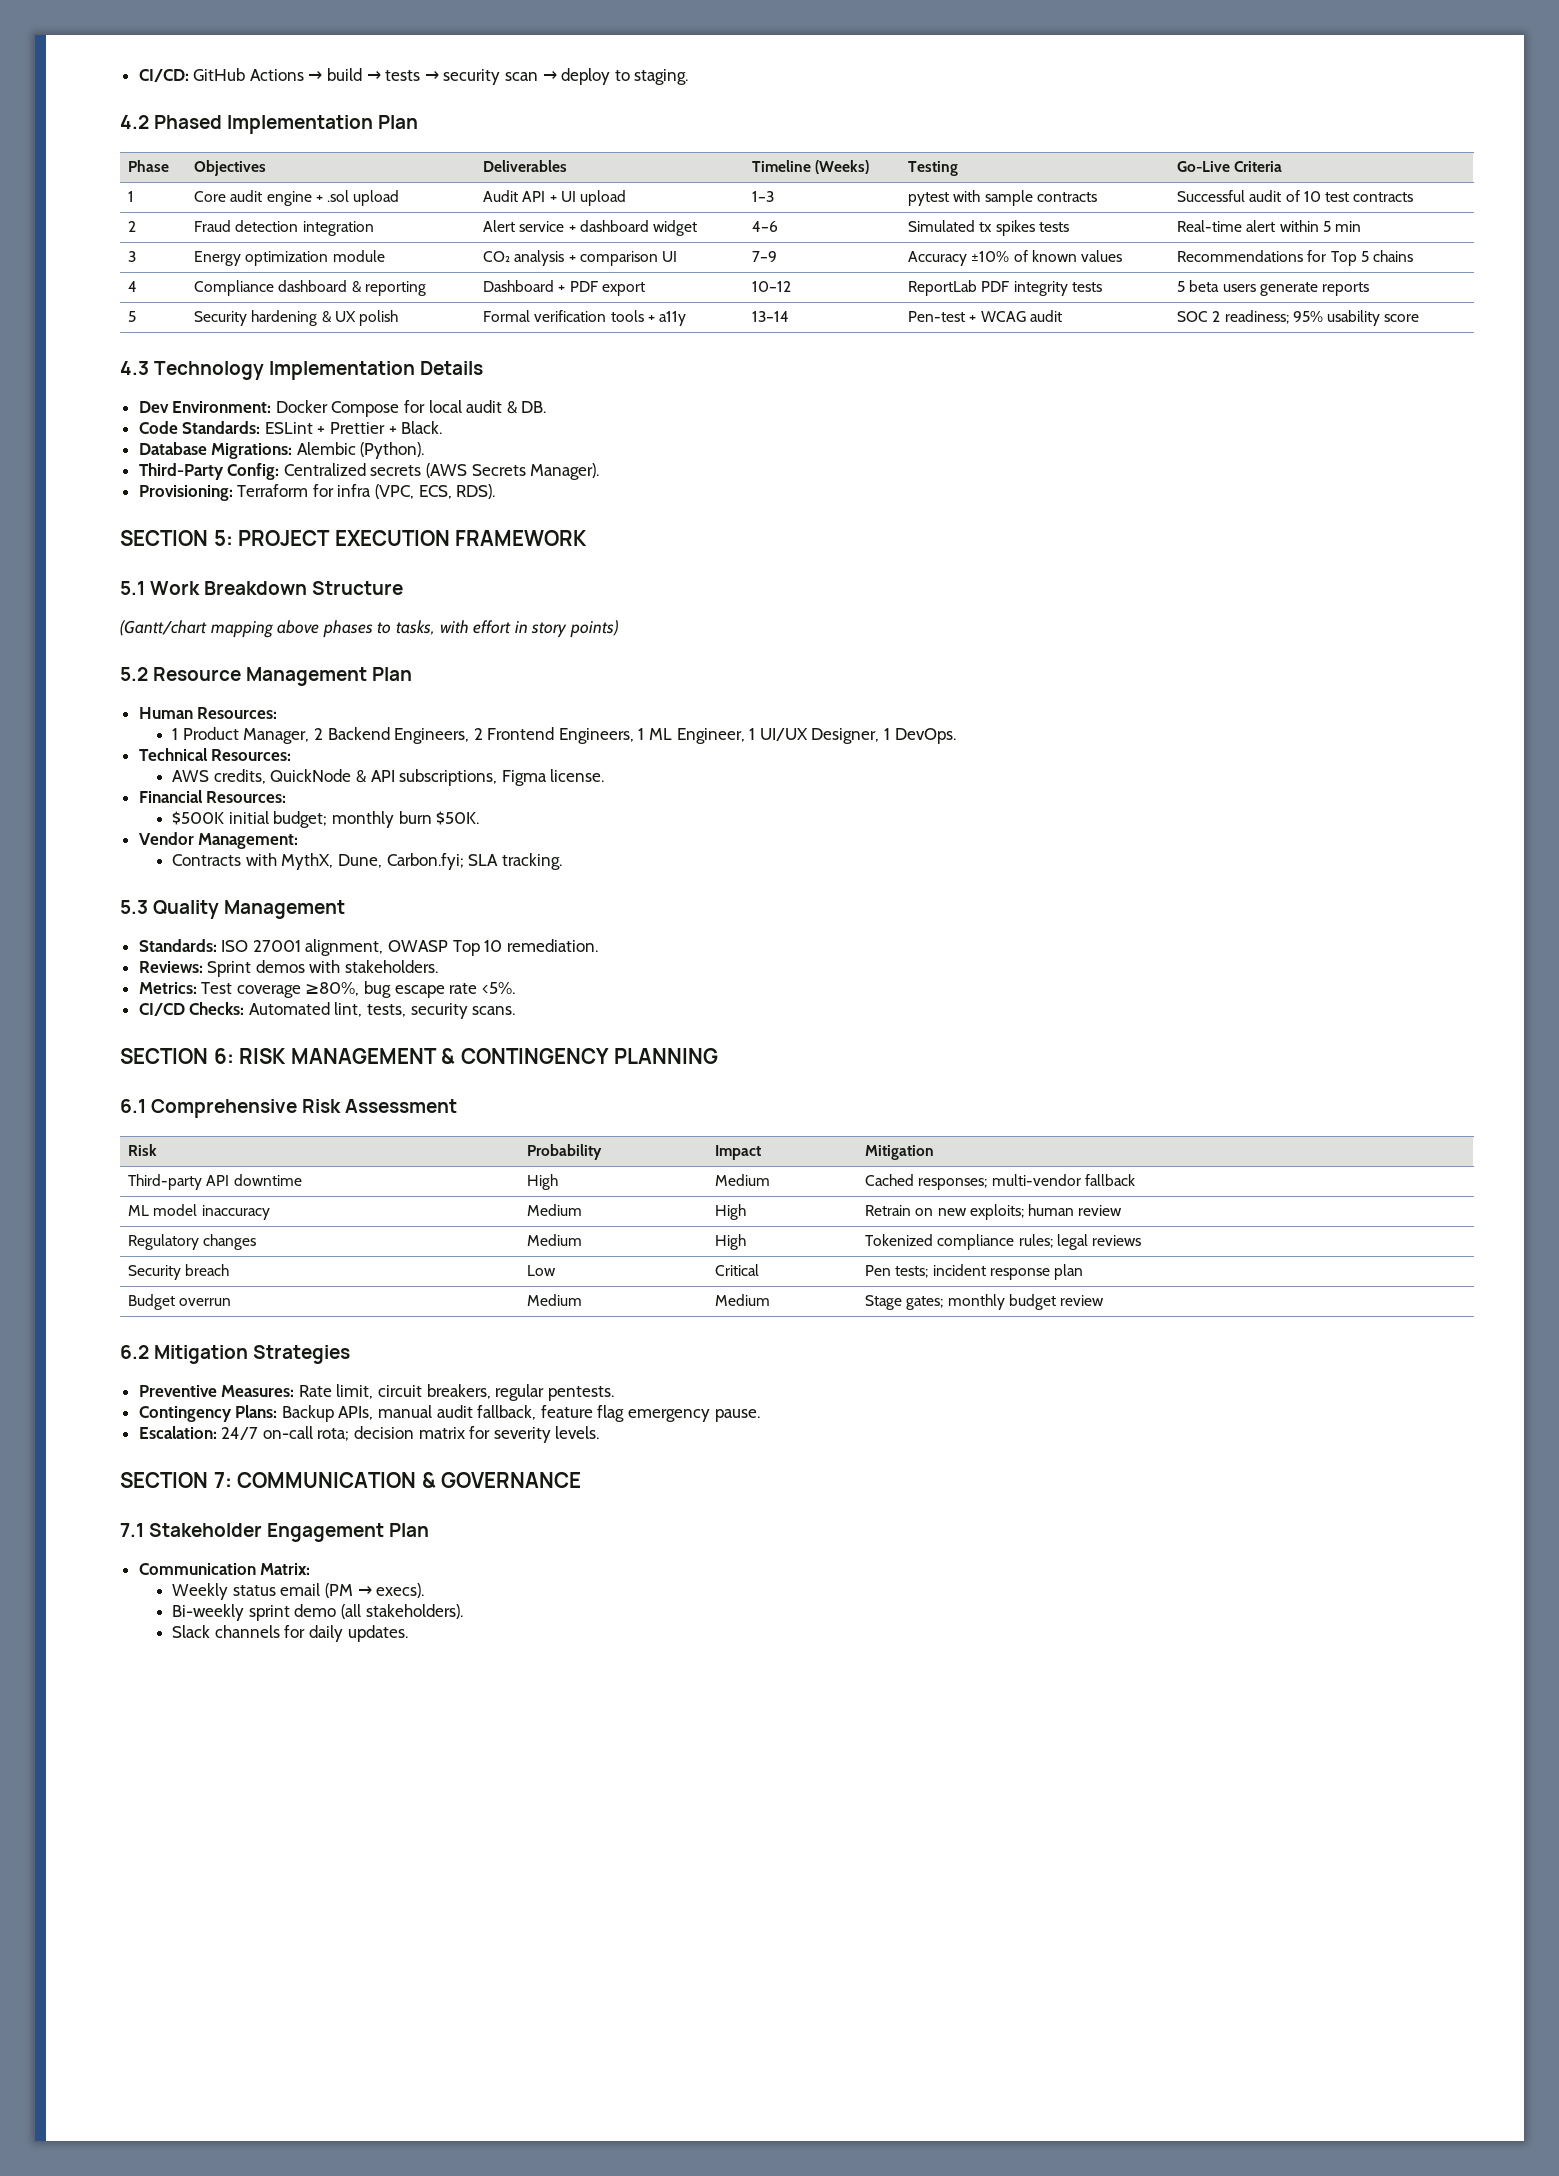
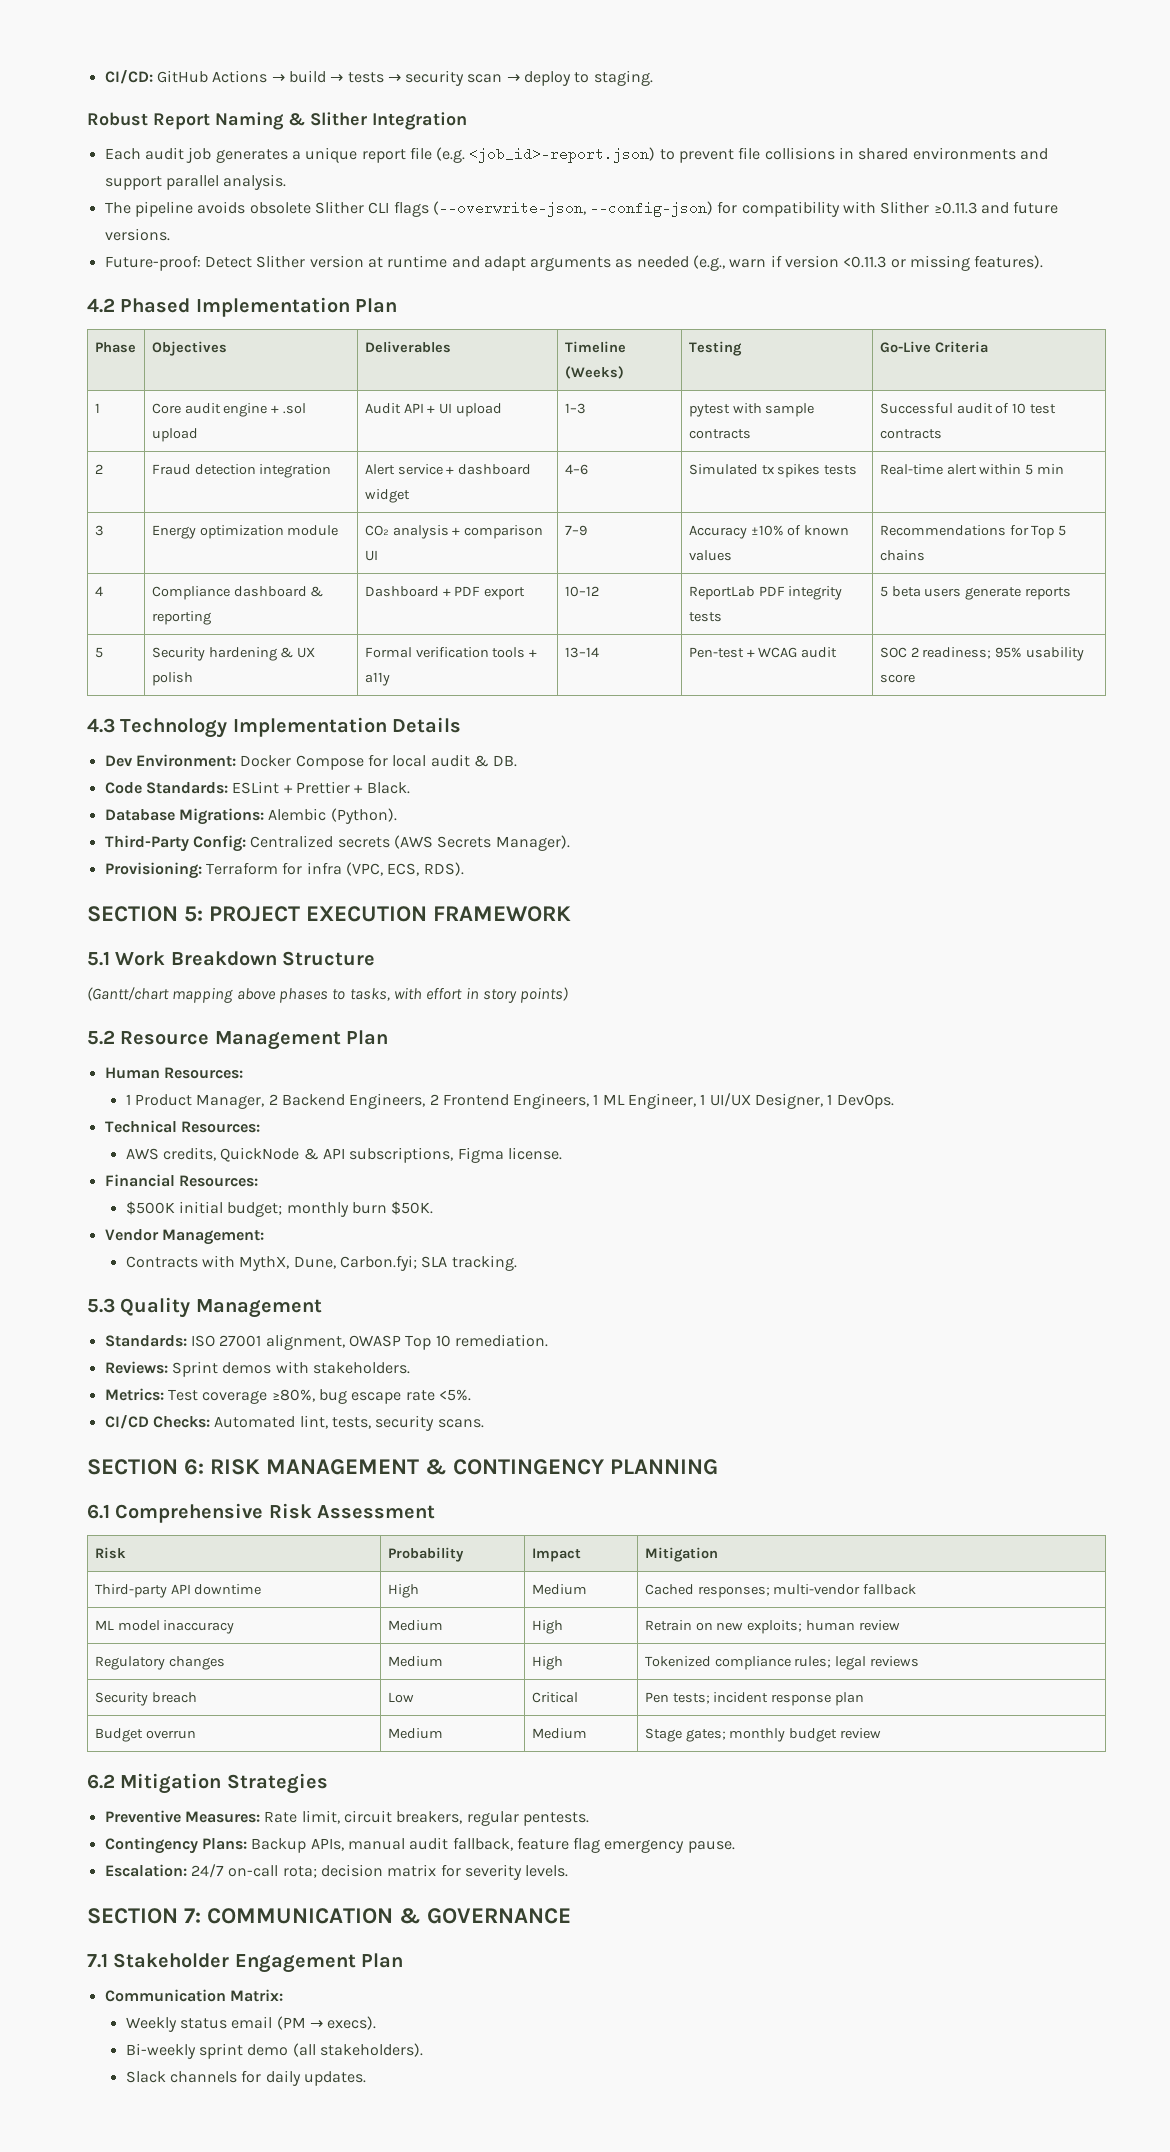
+ Robust Report Naming & Slither Integration
+ Each audit job generates a unique report file (e.g. <job_id>-report.json) to prevent file collisions in shared environments and support parallel analysis.
+ The pipeline avoids obsolete Slither CLI flags (--overwrite-json, --config-json) for compatibility with Slither ≥0.11.3 and future versions.
+ Future-proof: Detect Slither version at runtime and adapt arguments as needed (e.g., warn if version <0.11.3 or missing features).

